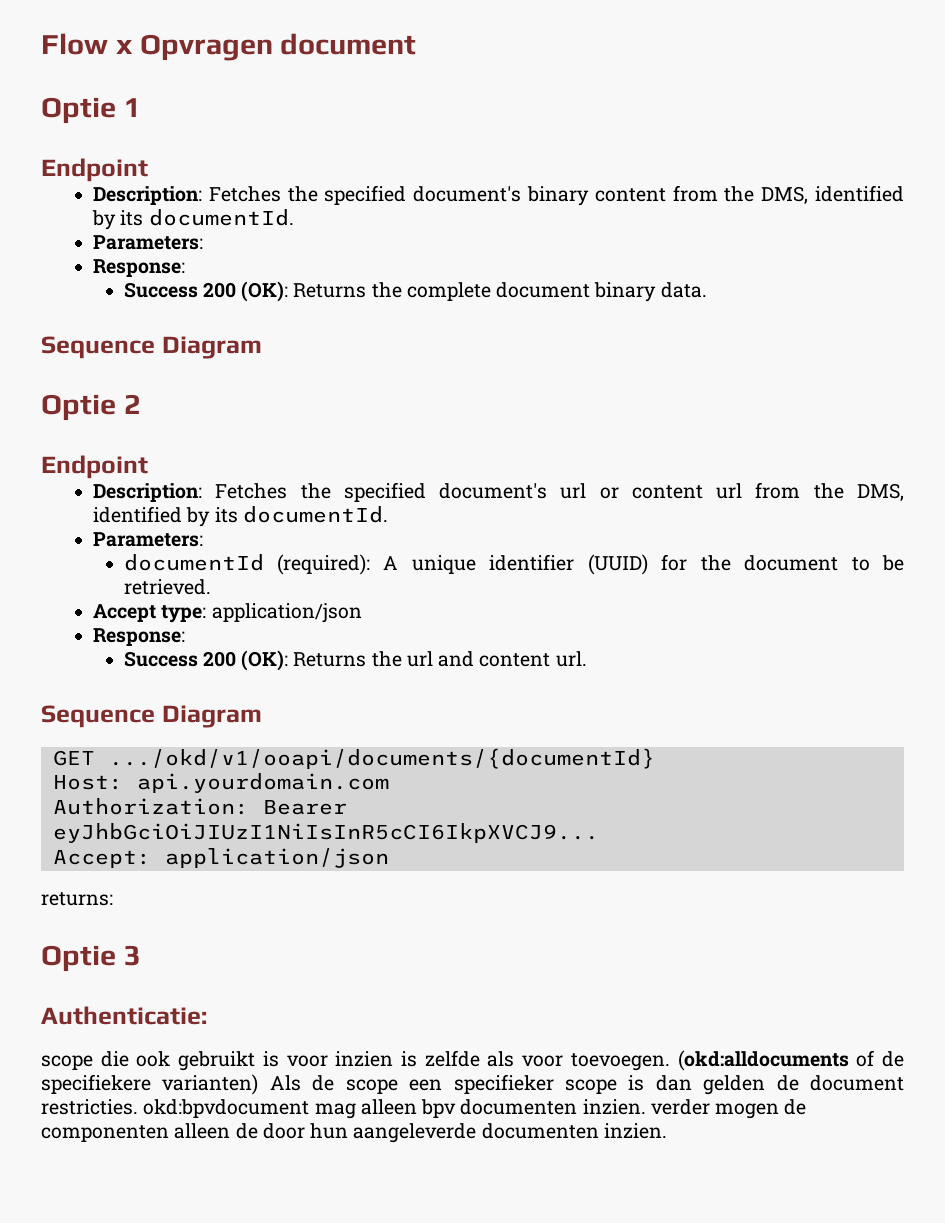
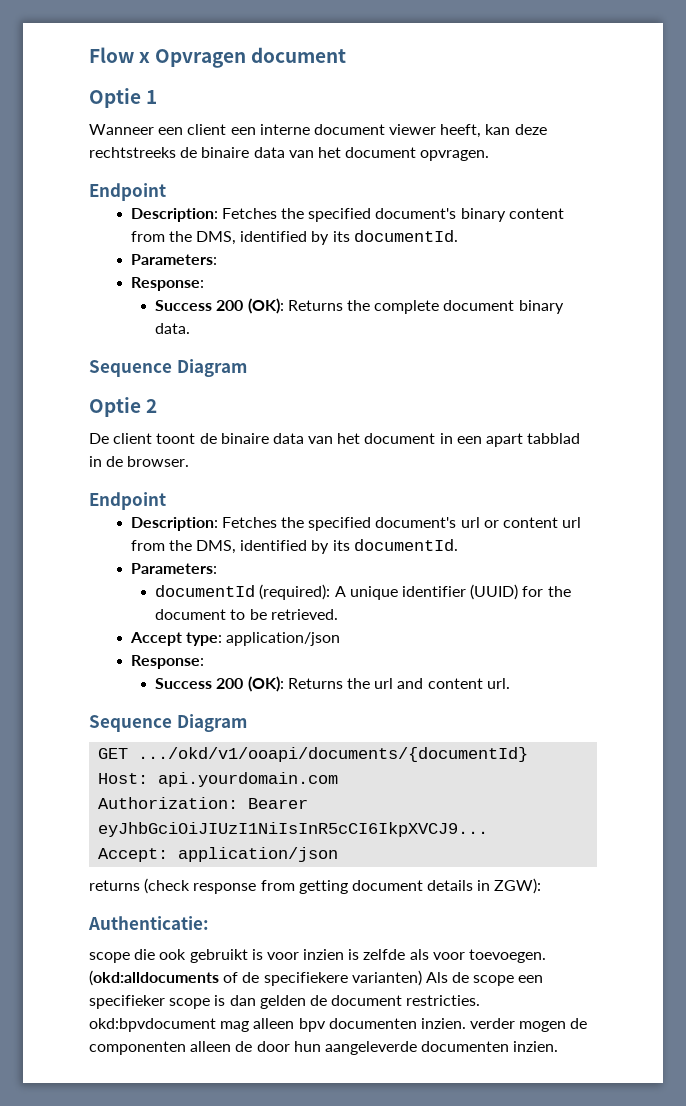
+ Wanneer een client een interne document viewer heeft, kan deze rechtstreeks de binaire data van het document opvragen.
+ De client toont de binaire data van het document in een apart tabblad in de browser.
- returns:
- Optie 3
+ returns (check response from getting document details in ZGW):

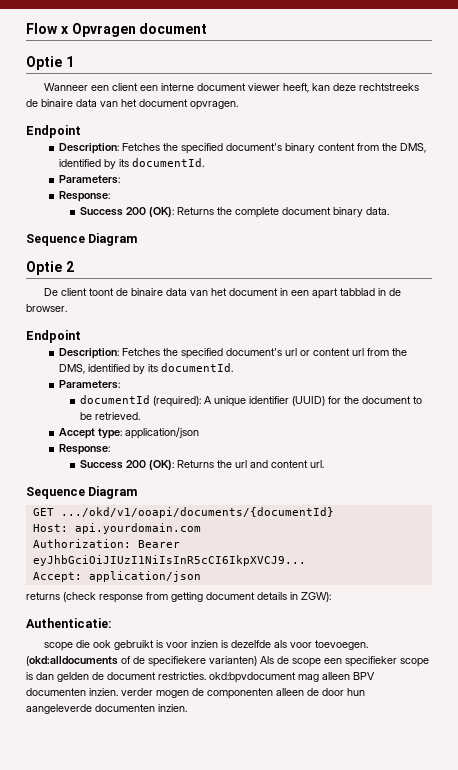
- scope die ook gebruikt is voor inzien is zelfde als voor toevoegen.
+ scope die ook gebruikt is voor inzien is dezelfde als voor toevoegen.
- (okd:alldocuments of de specifiekere varianten) Als de scope een specifieker scope is dan gelden de document restricties. okd:bpvdocument mag alleen bpv documenten inzien. verder mogen de componenten alleen de door hun aangeleverde documenten inzien.
+ (okd:alldocuments of de specifiekere varianten) Als de scope een specifieker scope is dan gelden de document restricties. okd:bpvdocument mag alleen BPV documenten inzien. verder mogen de componenten alleen de door hun aangeleverde documenten inzien.

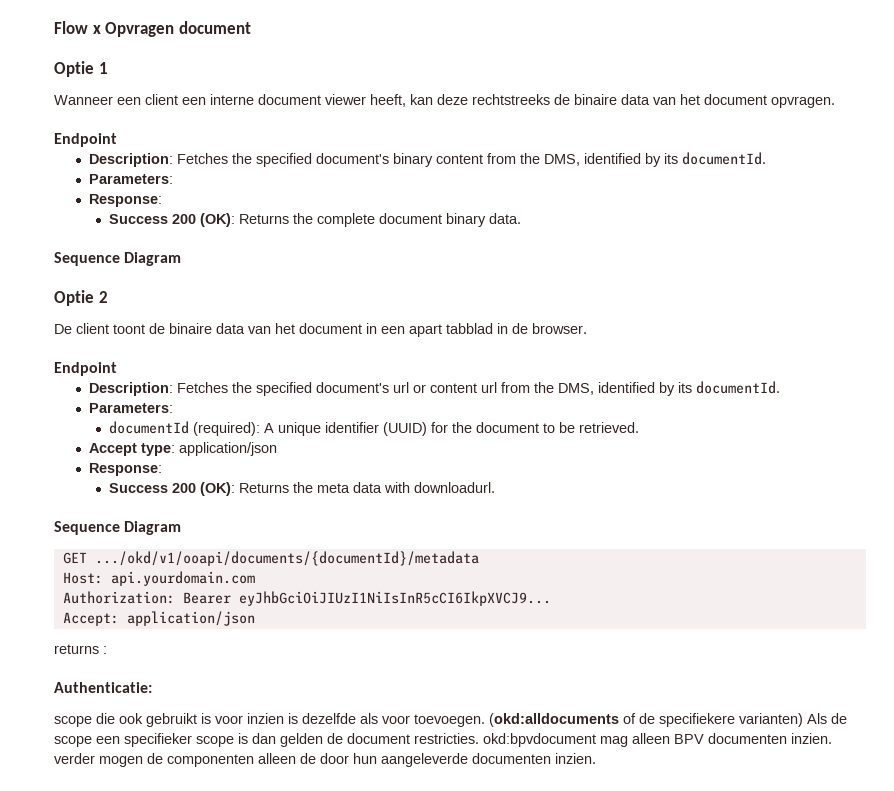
- Success 200 (OK): Returns the url and content url.
+ Success 200 (OK): Returns the meta data with downloadurl.
- GET .../okd/v1/ooapi/documents/{documentId}
+ GET .../okd/v1/ooapi/documents/{documentId}/metadata
- returns (check response from getting document details in ZGW):
+ returns :

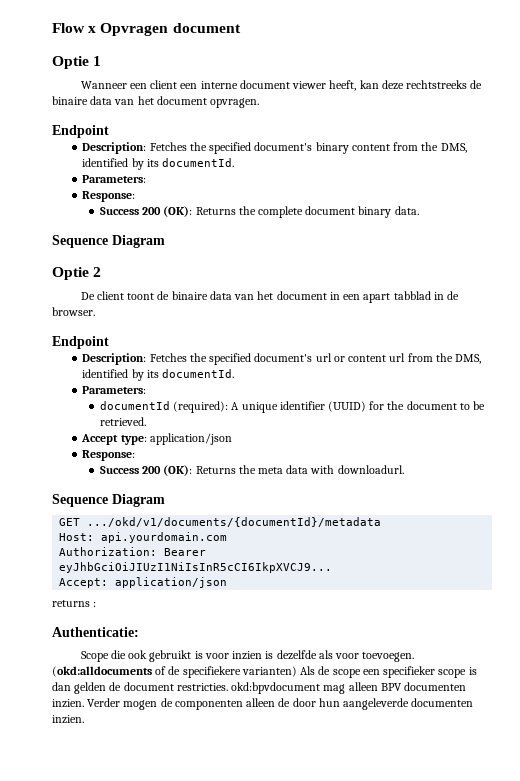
- GET .../okd/v1/ooapi/documents/{documentId}/metadata
+ GET .../okd/v1/documents/{documentId}/metadata
- scope die ook gebruikt is voor inzien is dezelfde als voor toevoegen.
+ Scope die ook gebruikt is voor inzien is dezelfde als voor toevoegen.
- (okd:alldocuments of de specifiekere varianten) Als de scope een specifieker scope is dan gelden de document restricties. okd:bpvdocument mag alleen BPV documenten inzien. verder mogen de componenten alleen de door hun aangeleverde documenten inzien.
+ (okd:alldocuments of de specifiekere varianten) Als de scope een specifieker scope is dan gelden de document restricties. okd:bpvdocument mag alleen BPV documenten inzien. Verder mogen de componenten alleen de door hun aangeleverde documenten inzien.

